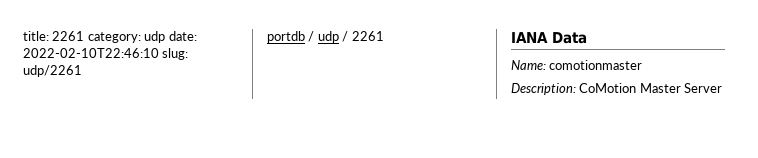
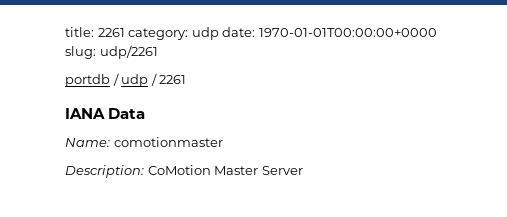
- title: 2261 category: udp date: 2022-02-10T22:46:10 slug: udp/2261
+ title: 2261 category: udp date: 1970-01-01T00:00:00+0000 slug: udp/2261

